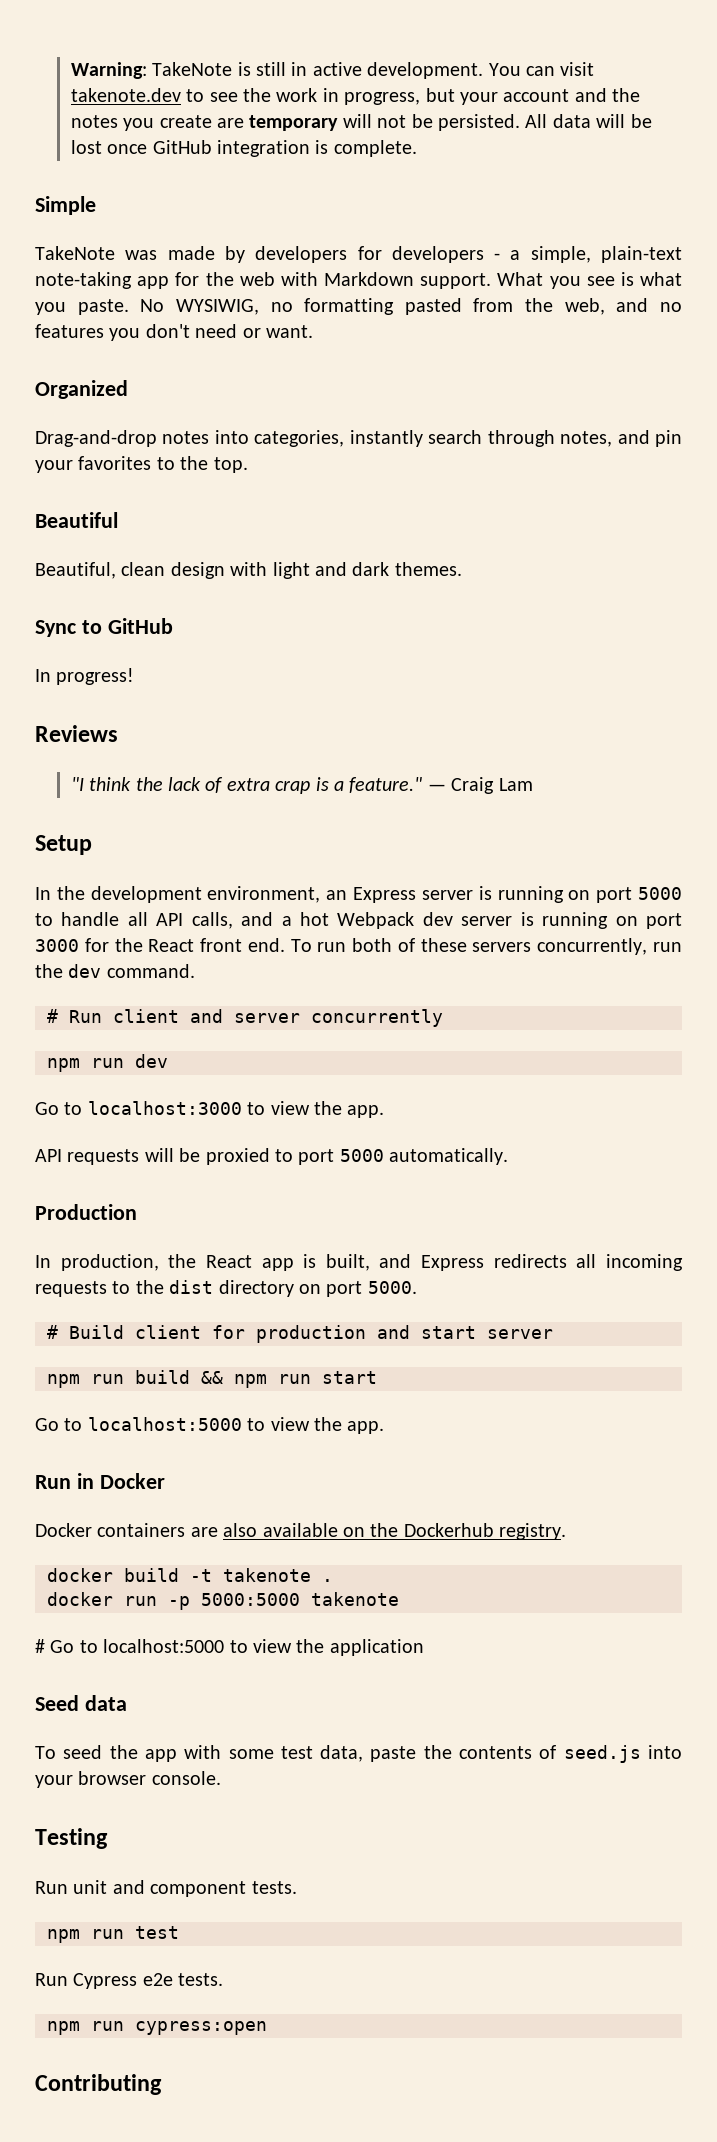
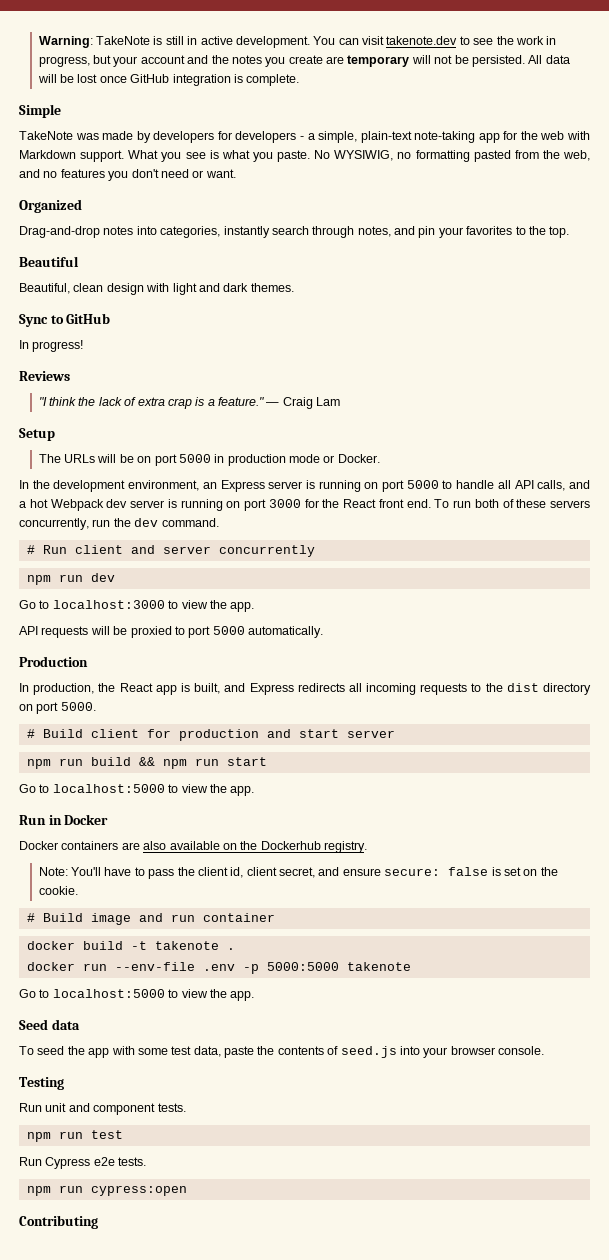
+ The URLs will be on port 5000 in production mode or Docker.
+ Note: You'll have to pass the client id, client secret, and ensure secure: false is set on the cookie.
+ # Build image and run container
- docker run -p 5000:5000 takenote
- # Go to localhost:5000 to view the application
+ docker run --env-file .env -p 5000:5000 takenote
+ Go to localhost:5000 to view the app.

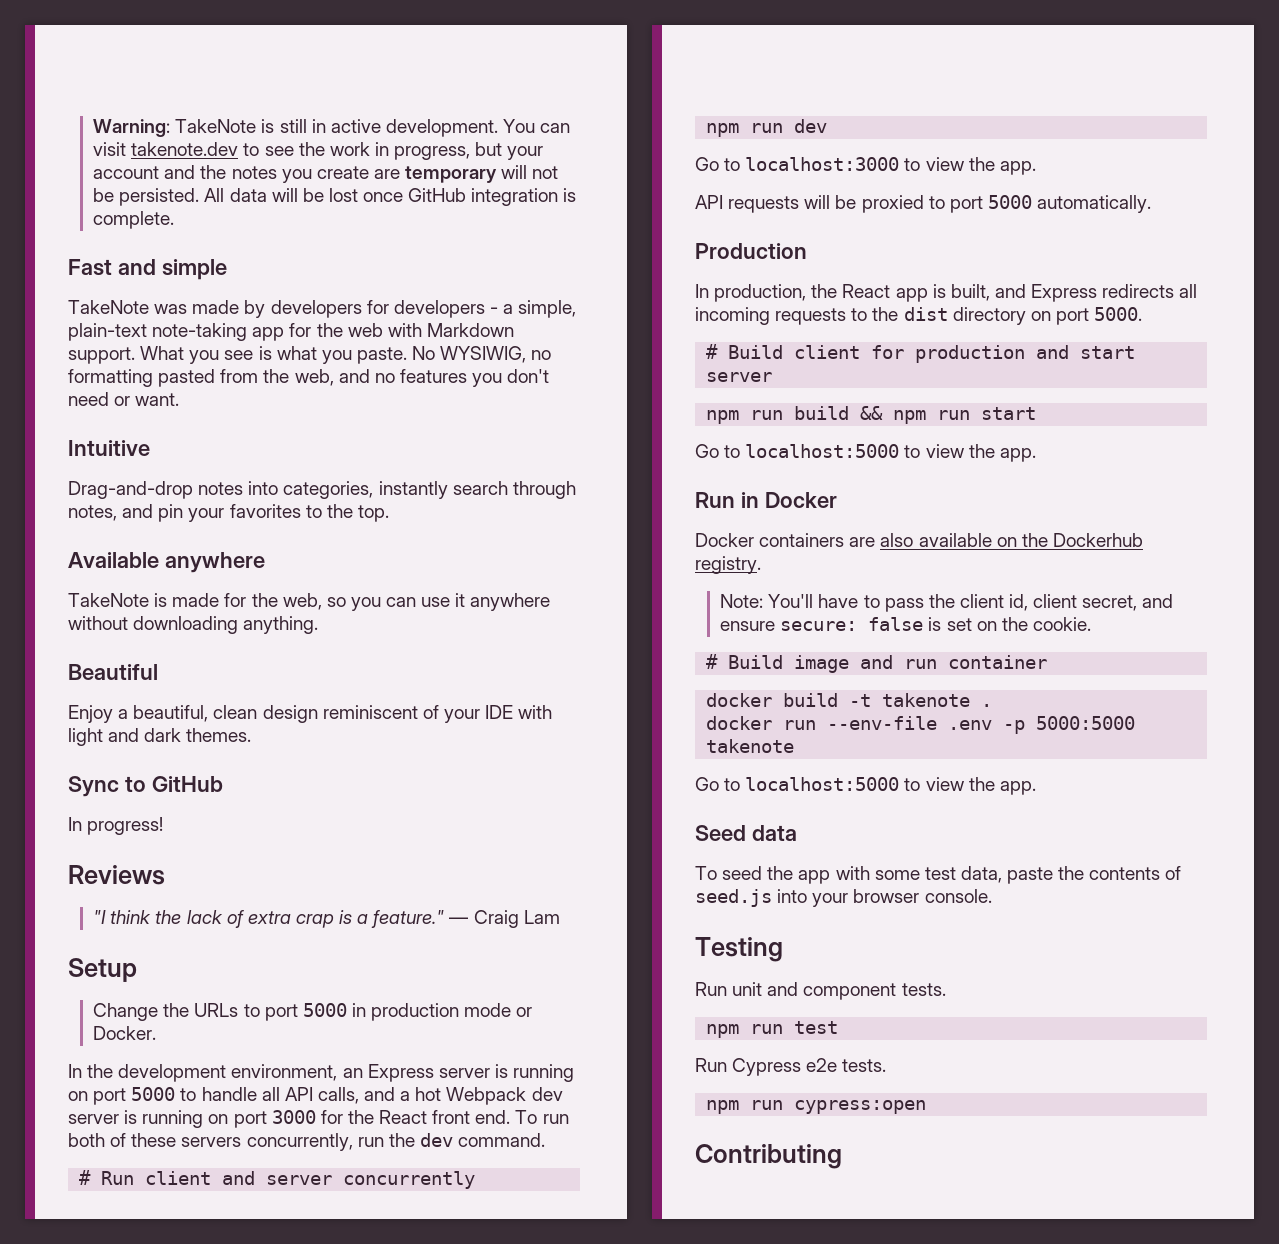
- Simple
+ Fast and simple
- Organized
+ Intuitive
+ Available anywhere
+ TakeNote is made for the web, so you can use it anywhere without downloading anything.
  Beautiful
- Beautiful, clean design with light and dark themes.
+ Enjoy a beautiful, clean design reminiscent of your IDE with light and dark themes.
- The URLs will be on port 5000 in production mode or Docker.
+ Change the URLs to port 5000 in production mode or Docker.

